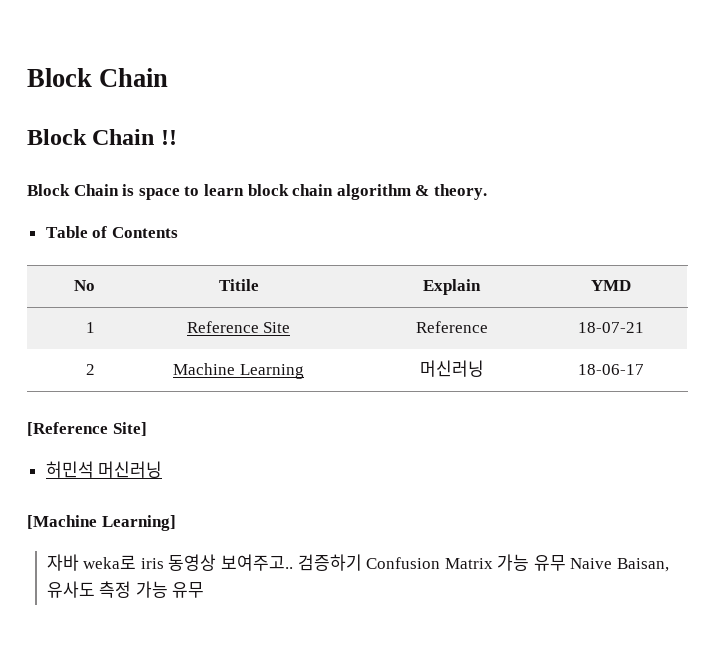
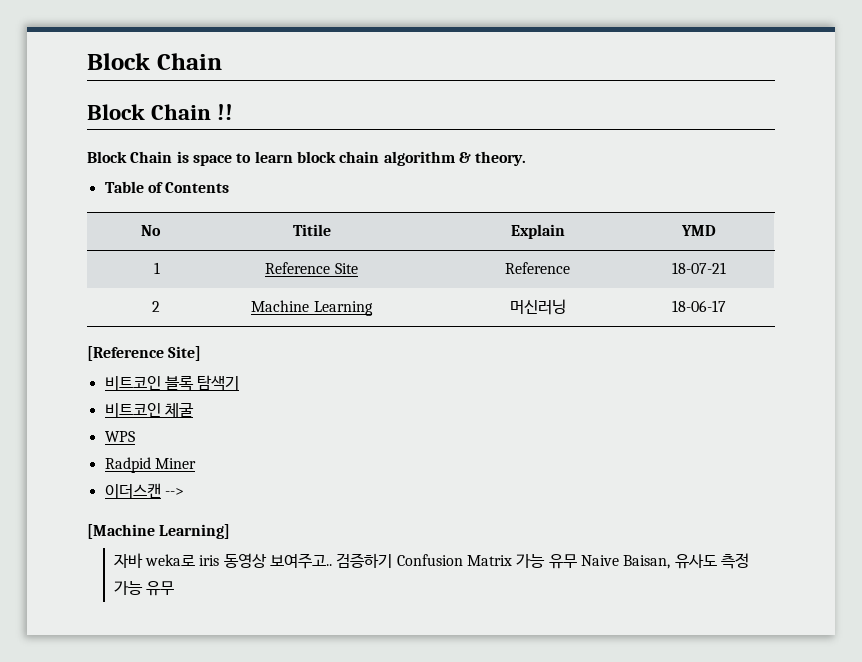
- 허민석 머신러닝
+ 비트코인 블록 탐색기
+ 비트코인 체굴
+ WPS
+ Radpid Miner
+ 이더스캔 -->

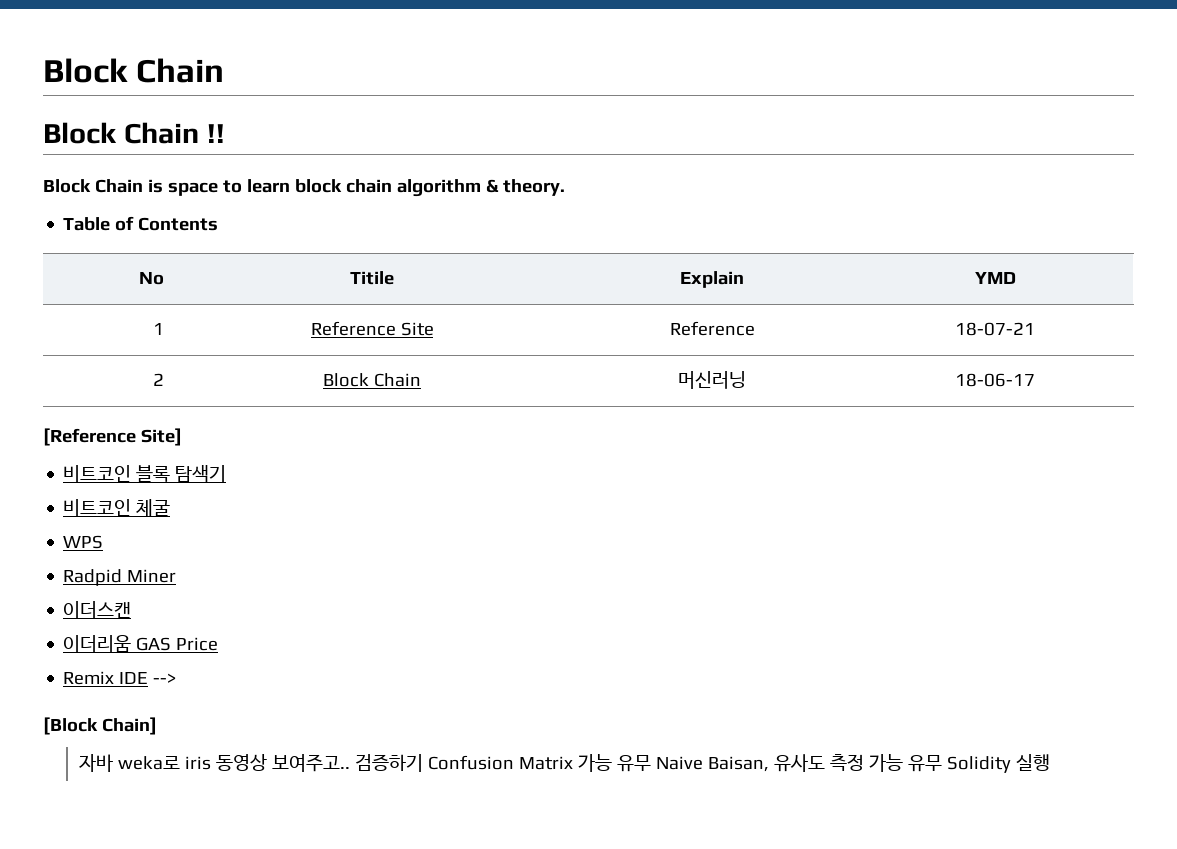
- 2 | Machine Learning | 머신러닝 | 18-06-17
+ 2 | Block Chain | 머신러닝 | 18-06-17
- 이더스캔 -->
+ 이더스캔
+ 이더리움 GAS Price
+ Remix IDE -->
- [Machine Learning]
+ [Block Chain]
- 검증하기 Confusion Matrix 가능 유무 Naive Baisan, 유사도 측정 가능 유무
+ 검증하기 Confusion Matrix 가능 유무 Naive Baisan, 유사도 측정 가능 유무 Solidity 실행

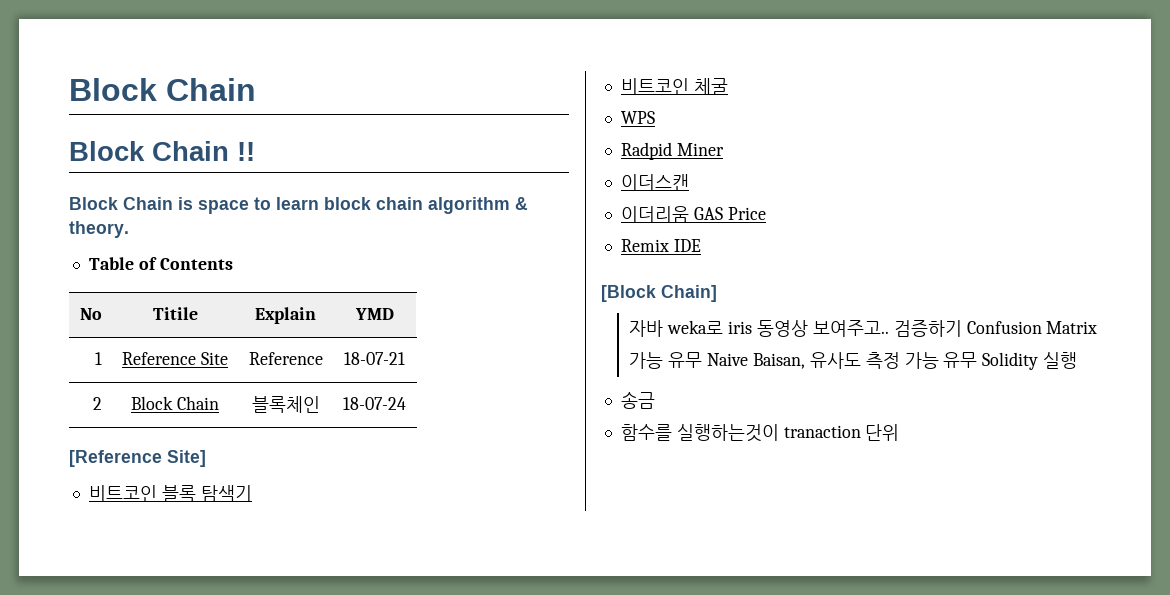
- 2 | Block Chain | 머신러닝 | 18-06-17
+ 2 | Block Chain | 블록체인 | 18-07-24
- Remix IDE -->
+ Remix IDE
+ 송금
+ 함수를 실행하는것이 tranaction 단위

